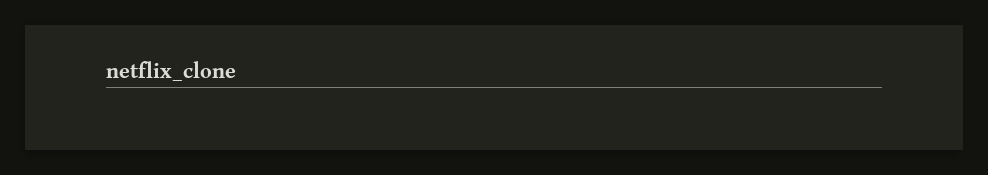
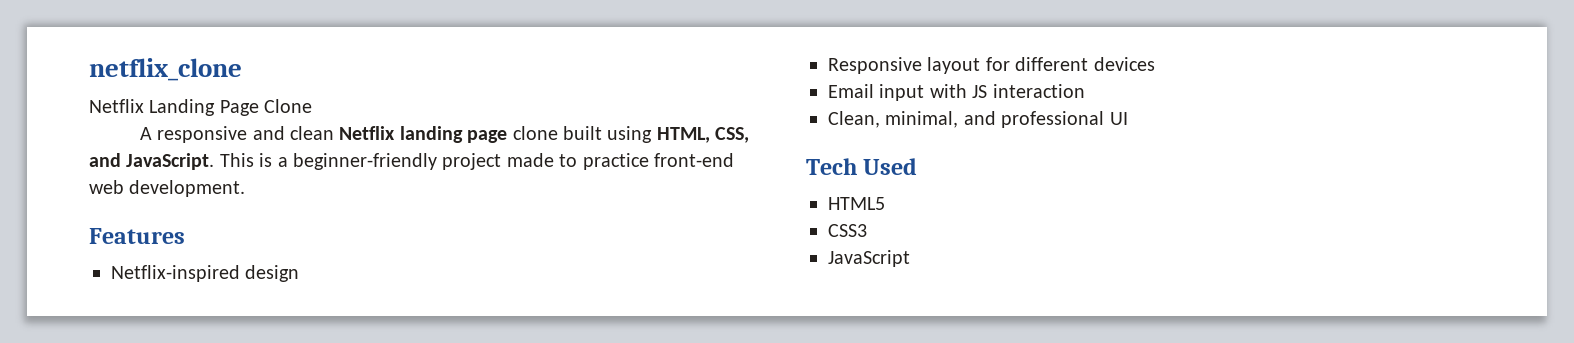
+ Netflix Landing Page Clone
+ A responsive and clean Netflix landing page clone built using HTML, CSS, and JavaScript. This is a beginner-friendly project made to practice front-end web development.
+ Features
+ Netflix-inspired design
+ Responsive layout for different devices
+ Email input with JS interaction
+ Clean, minimal, and professional UI
+ Tech Used
+ HTML5
+ CSS3
+ JavaScript

